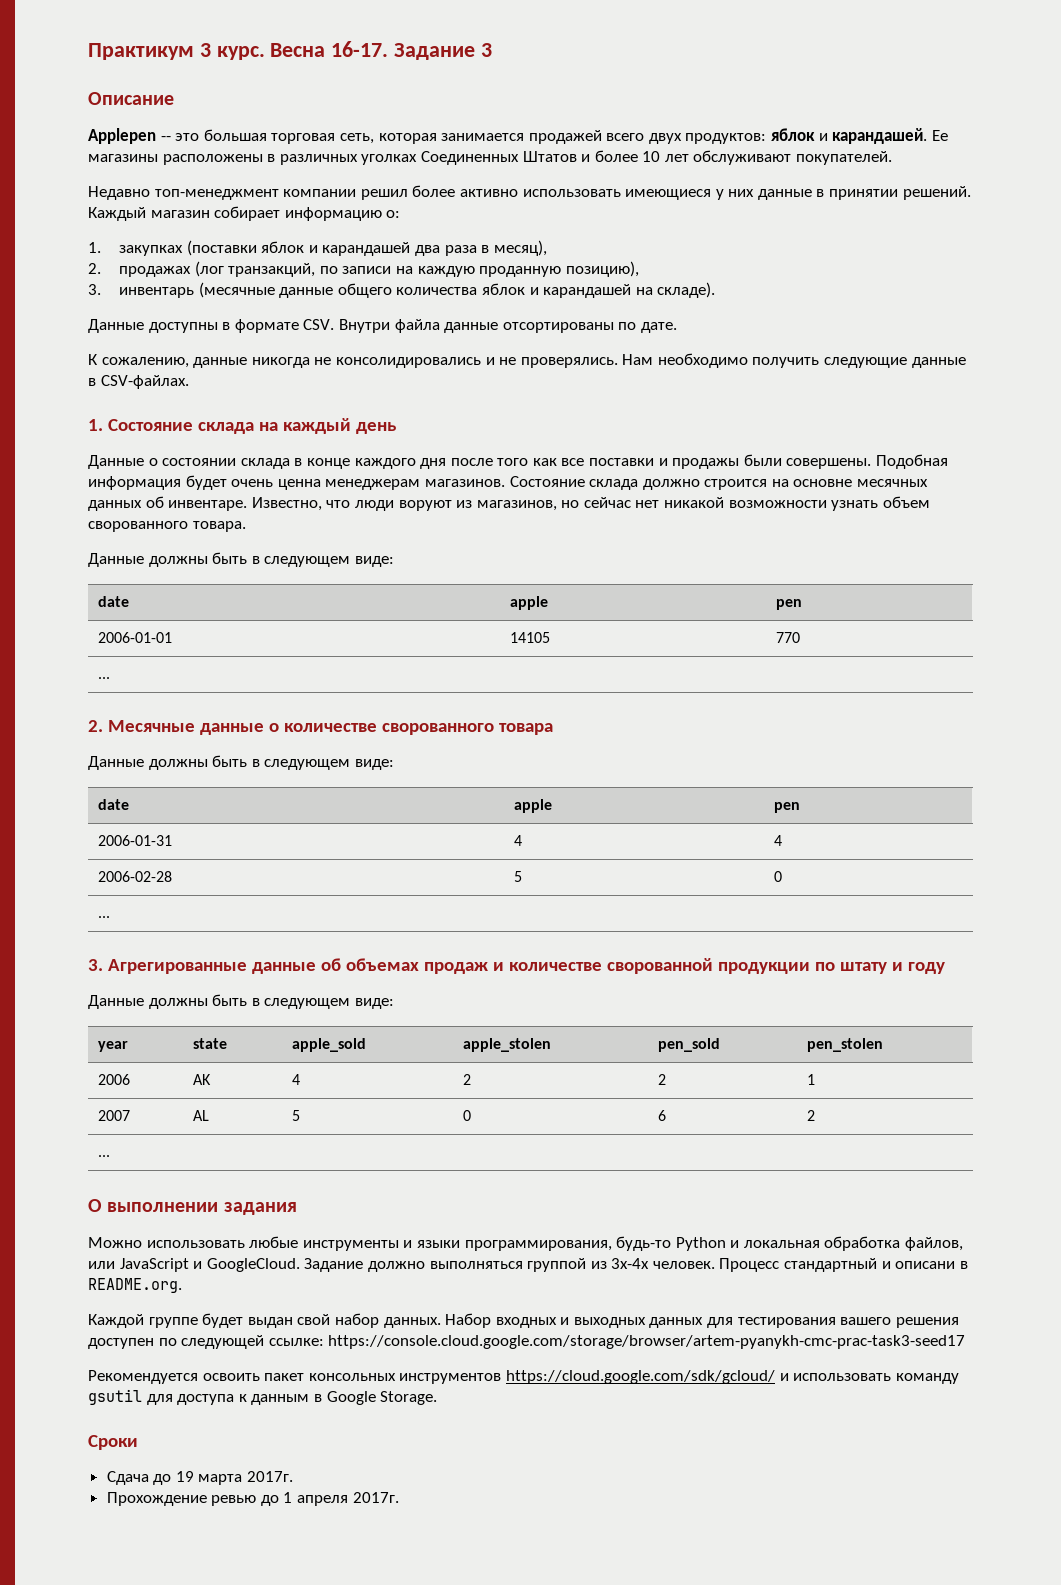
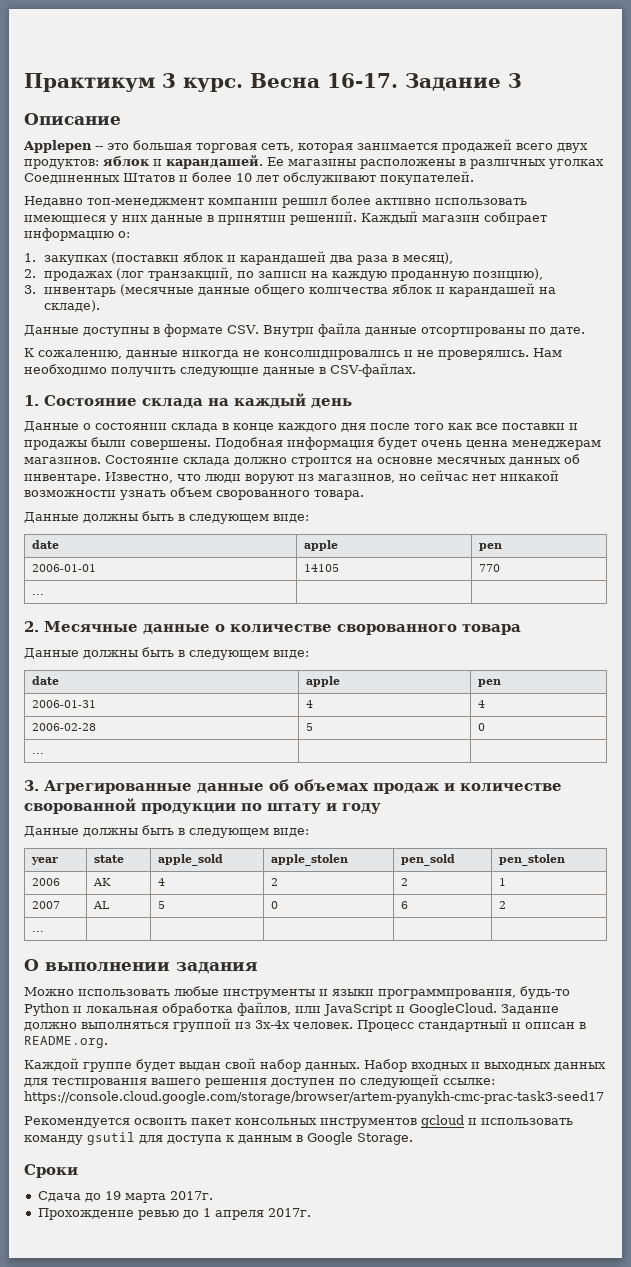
- Процесс стандартный и описани в README.org.
+ Процесс стандартный и описан в README.org.
- Рекомендуется освоить пакет консольных инструментов https://cloud.google.com/sdk/gcloud/ и использовать команду gsutil для доступа к данным в Google Storage.
+ Рекомендуется освоить пакет консольных инструментов gcloud и использовать команду gsutil для доступа к данным в Google Storage.

